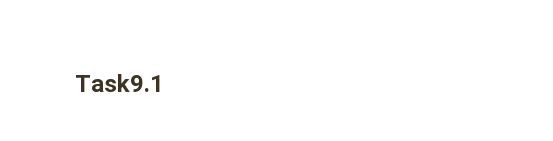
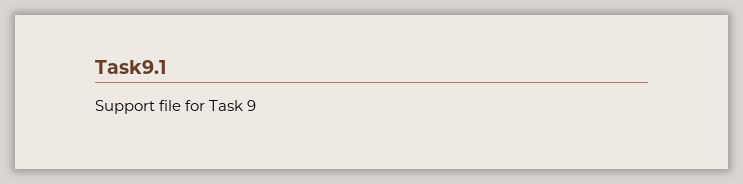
+ Support file for Task 9

